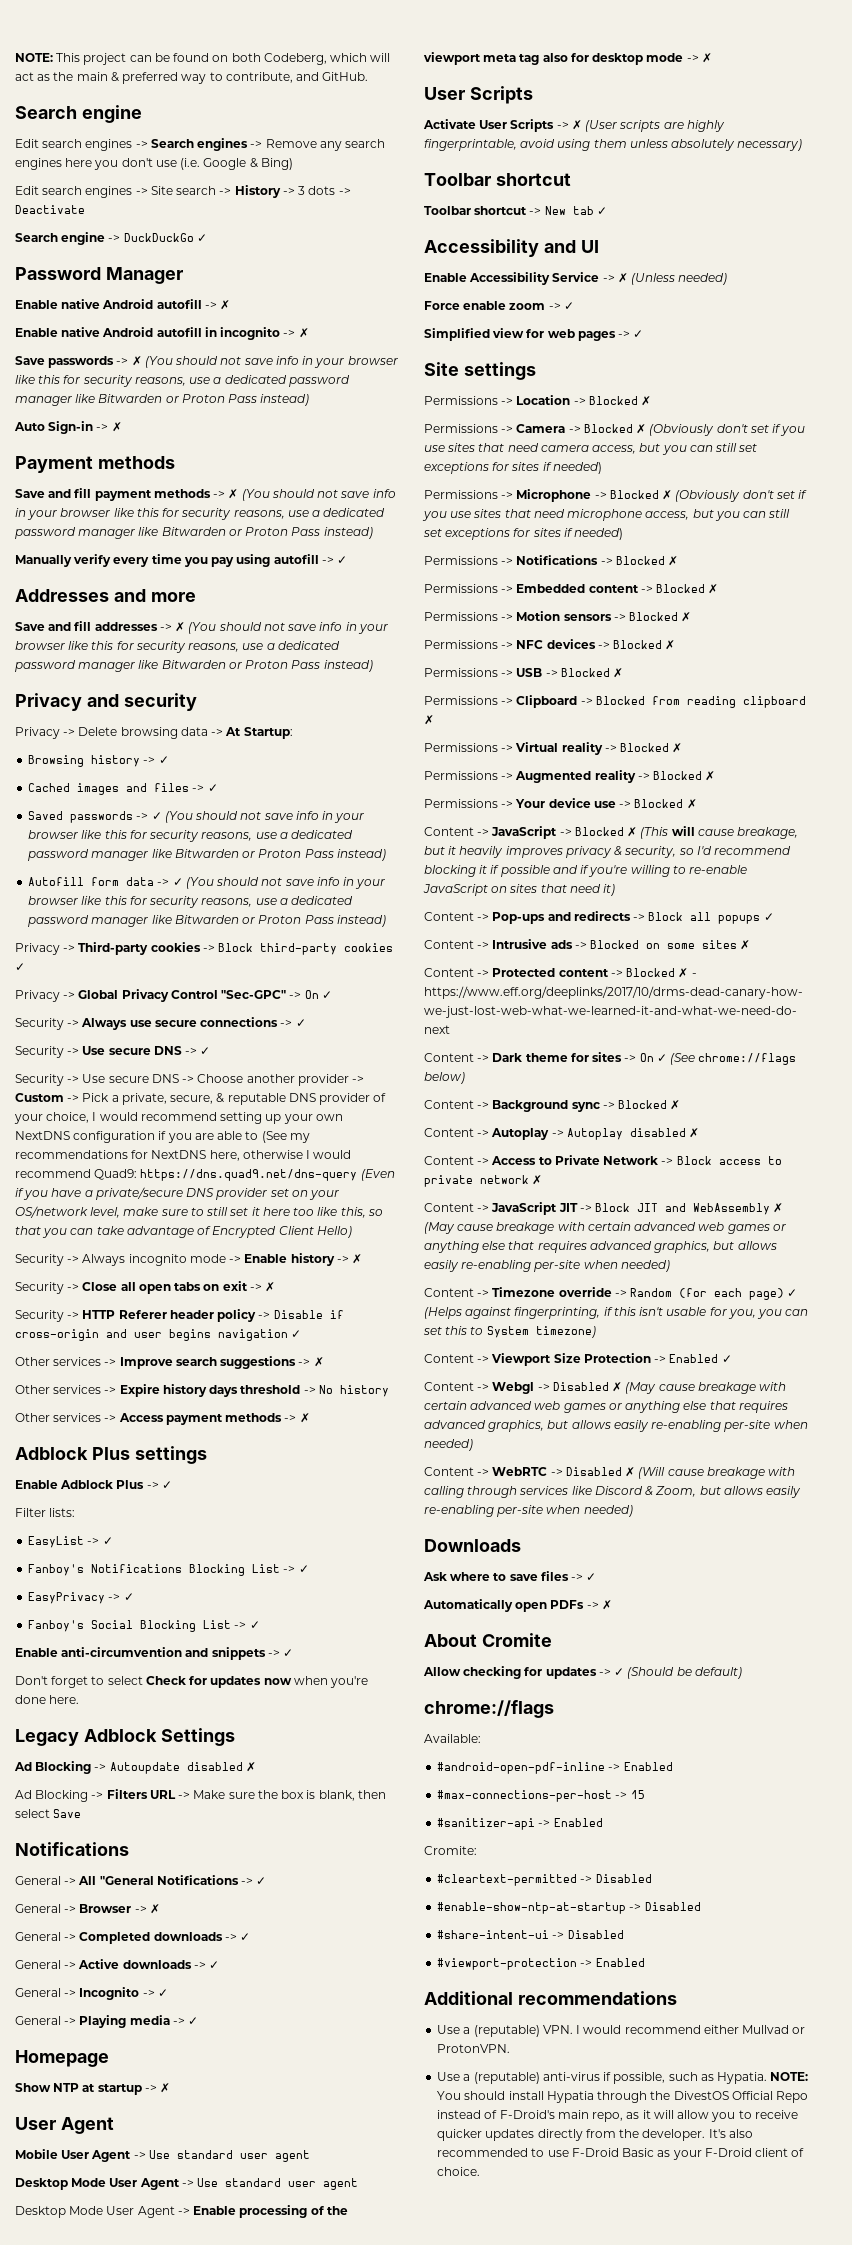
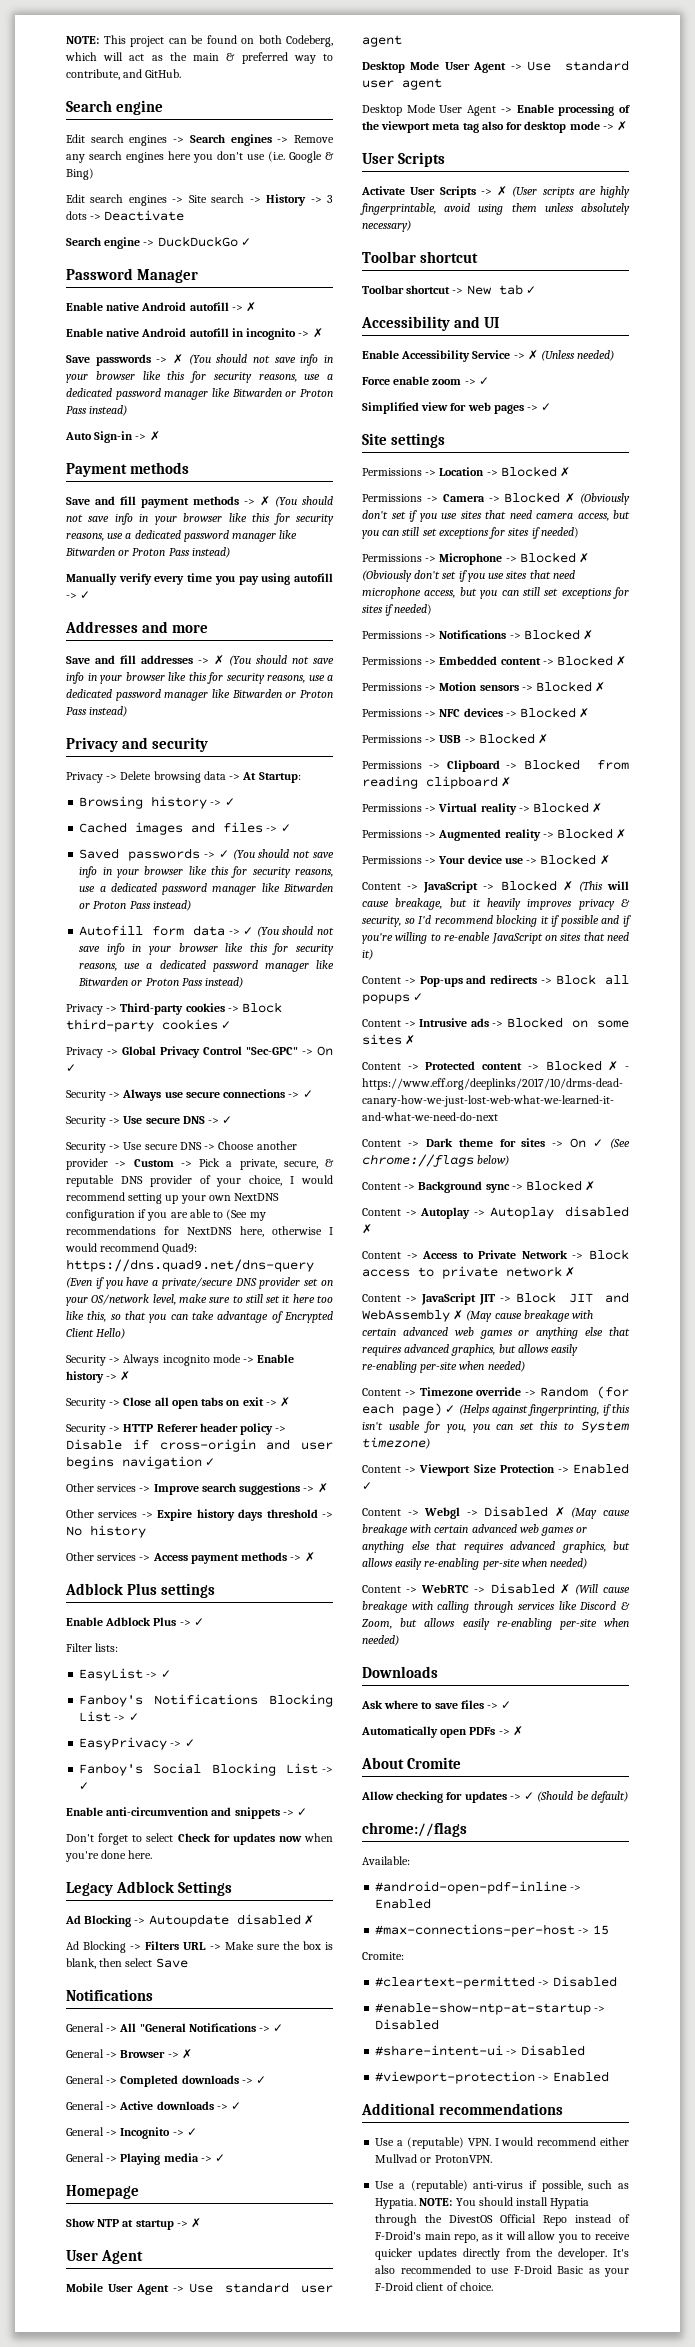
- #sanitizer-api -> Enabled

